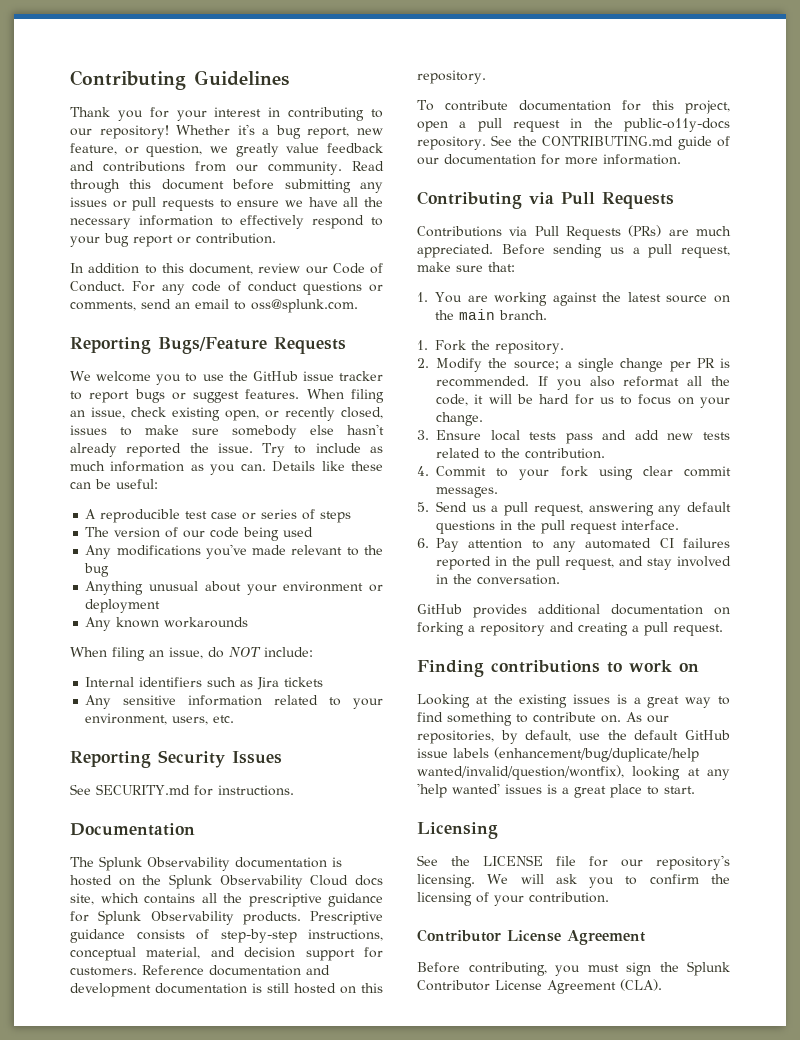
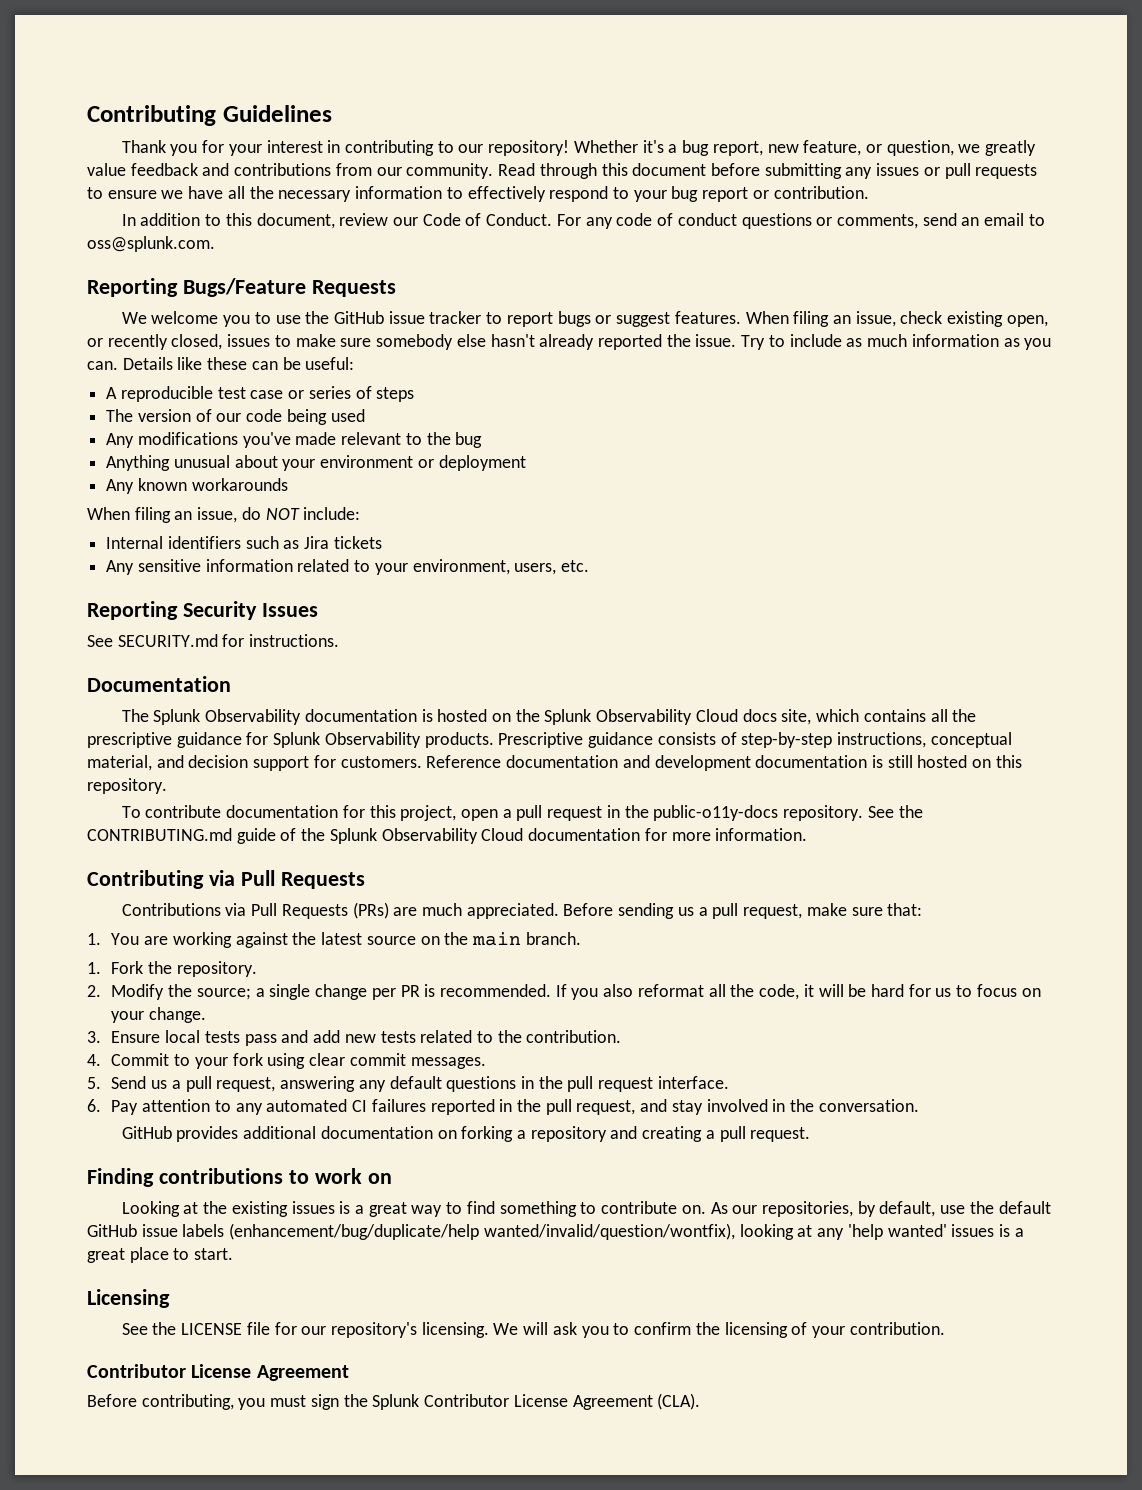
- See the CONTRIBUTING.md guide of our documentation for more information.
+ See the CONTRIBUTING.md guide of the Splunk Observability Cloud documentation for more information.

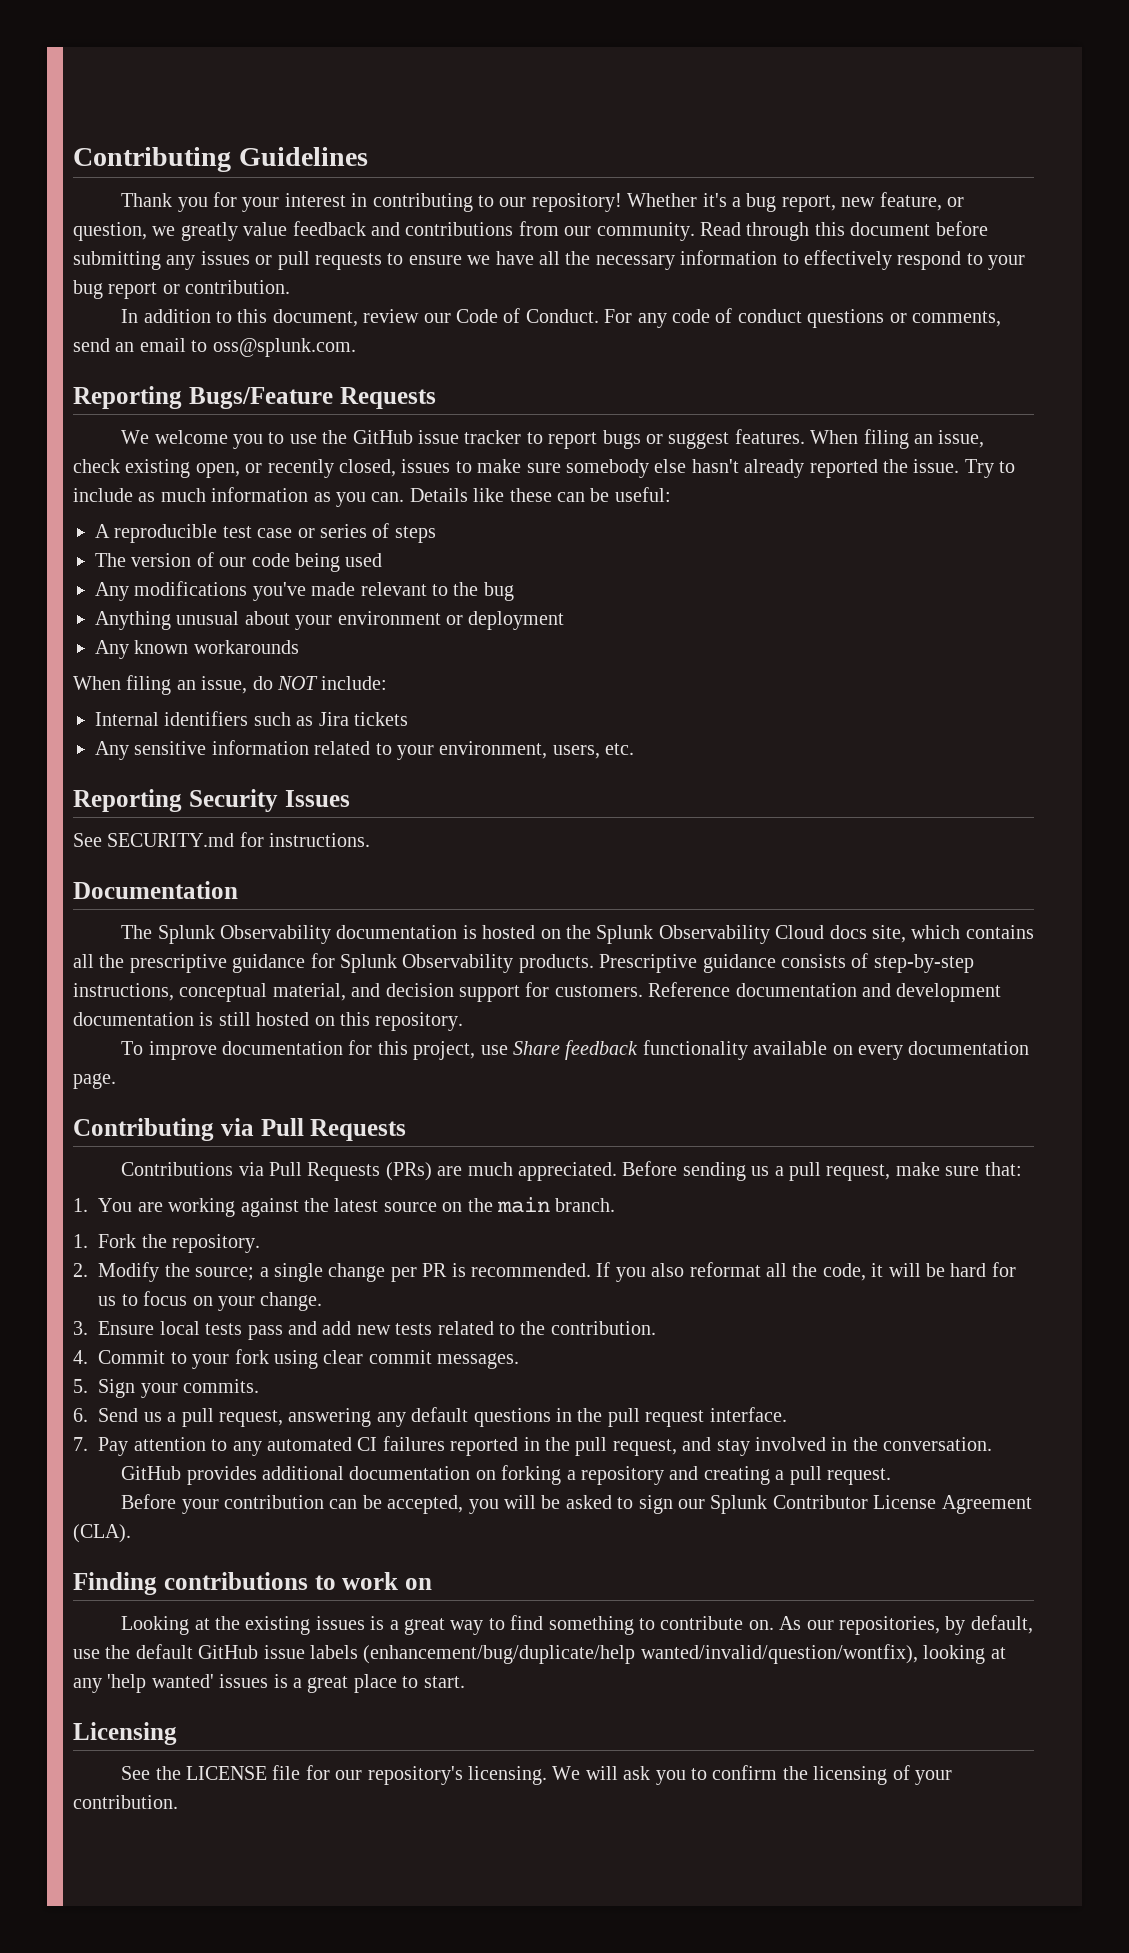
- To contribute documentation for this project, open a pull request in the public-o11y-docs repository. See the CONTRIBUTING.md guide of the Splunk Observability Cloud documentation for more information.
+ To improve documentation for this project, use Share feedback functionality available on every documentation page.
- 5. Send us a pull request, answering any default questions in the pull request interface.
+ 5. Sign your commits.
+ 6. Send us a pull request, answering any default questions in the pull request interface.
- 6. Pay attention to any automated CI failures reported in the pull request, and stay involved in the conversation.
+ 7. Pay attention to any automated CI failures reported in the pull request, and stay involved in the conversation.
+ Before your contribution can be accepted, you will be asked to sign our Splunk Contributor License Agreement (CLA).
  We will ask you to confirm the licensing of your contribution.
- Contributor License Agreement
- Before contributing, you must sign the Splunk Contributor License Agreement (CLA).

